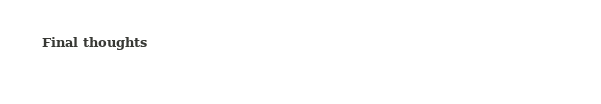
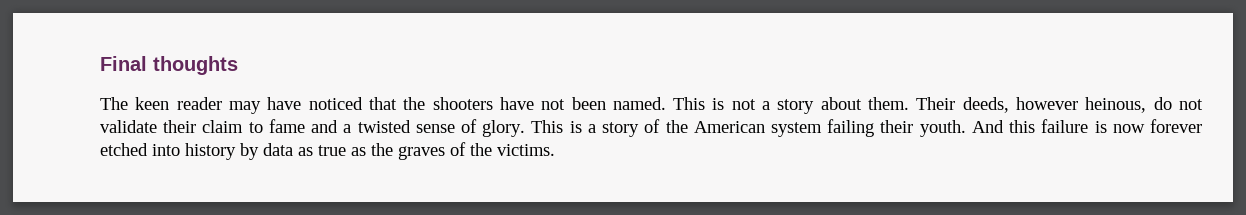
+ The keen reader may have noticed that the shooters have not been named. This is not a story about them. Their deeds, however heinous, do not validate their claim to fame and a twisted sense of glory. This is a story of the American system failing their youth. And this failure is now forever etched into history by data as true as the graves of the victims.

